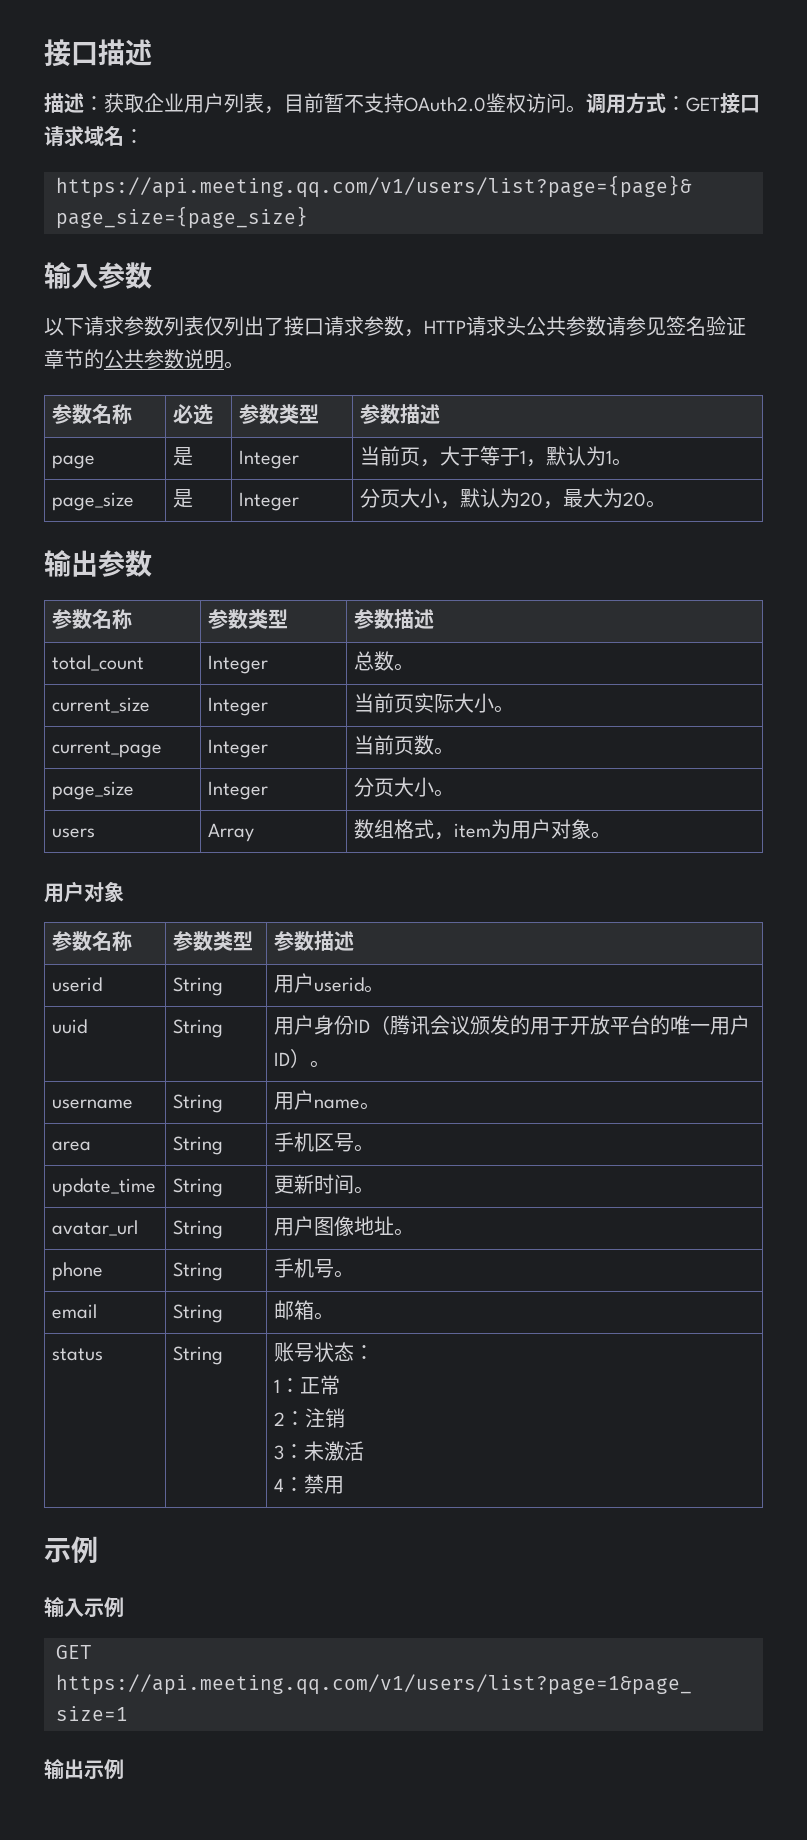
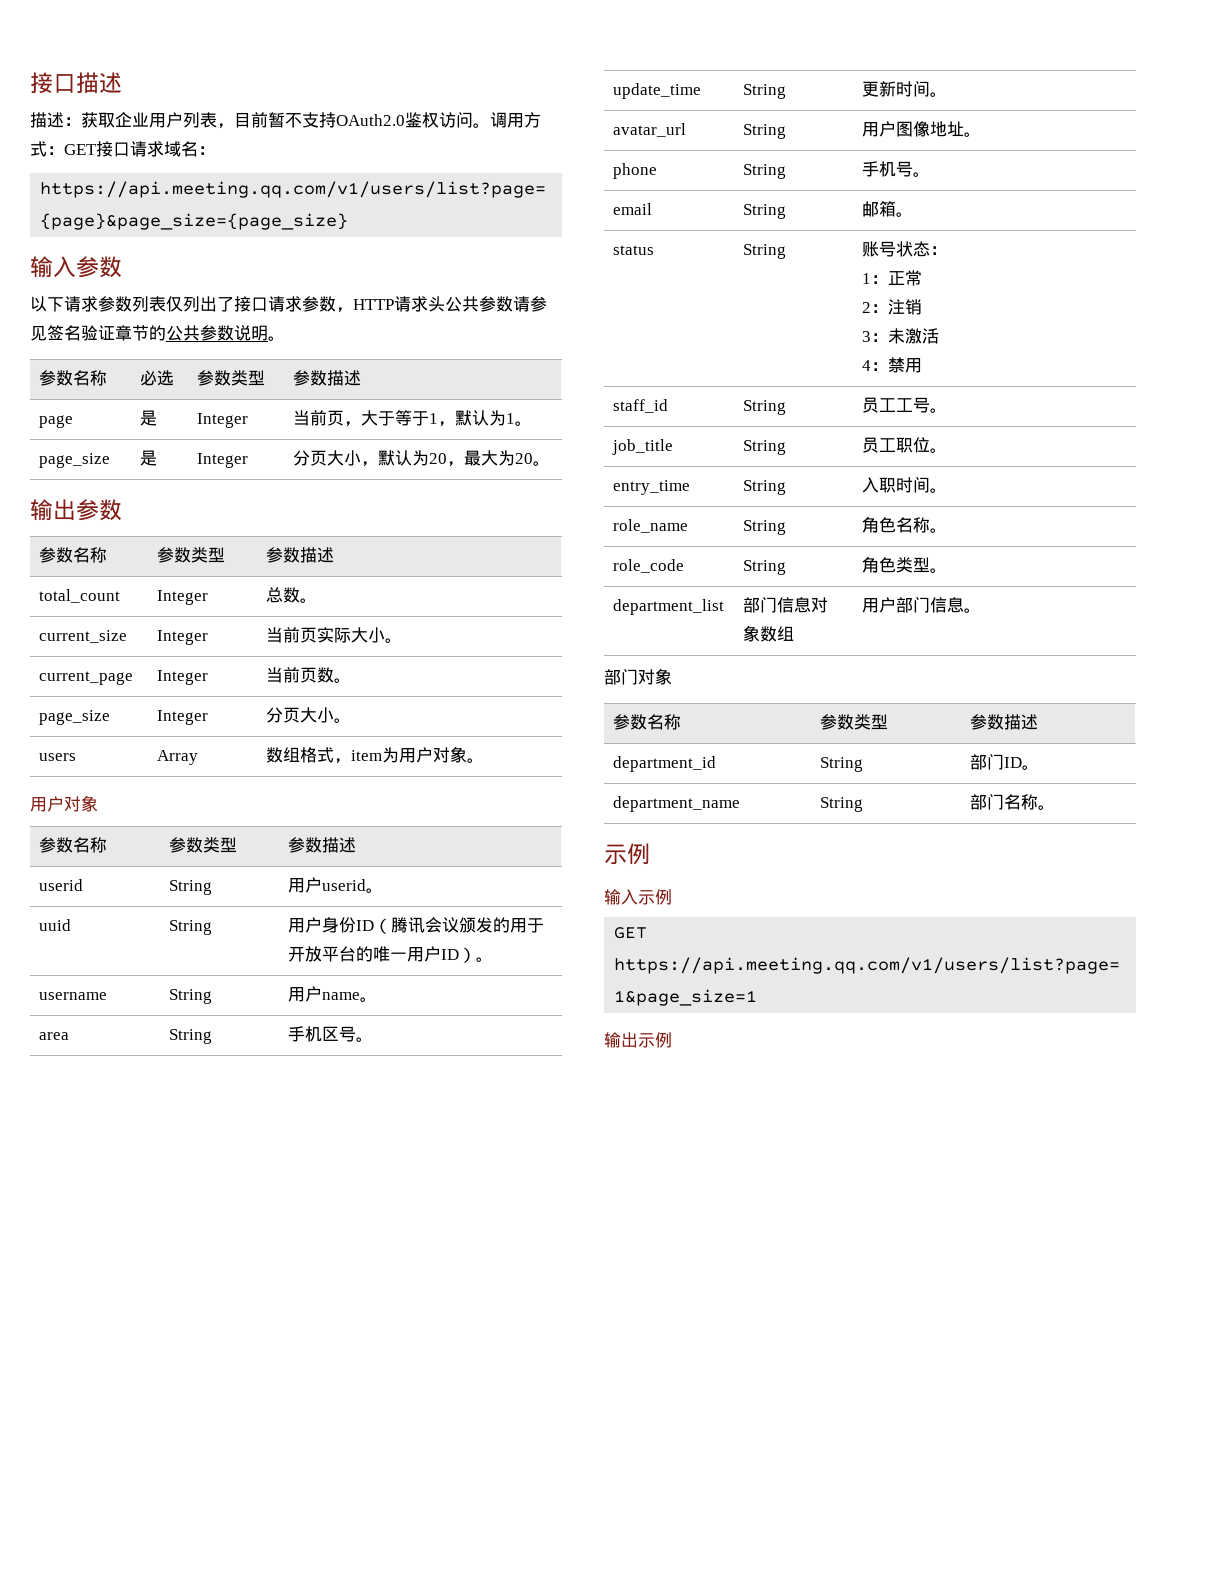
+ staff_id | String | 员工工号。
+ job_title | String | 员工职位。
+ entry_time | String | 入职时间。
+ role_name | String | 角色名称。
+ role_code | String | 角色类型。
+ department_list | 部门信息对象数组 | 用户部门信息。
+ 部门对象
+ 参数名称 | 参数类型 | 参数描述
+ department_id | String | 部门ID。
+ department_name | String | 部门名称。

